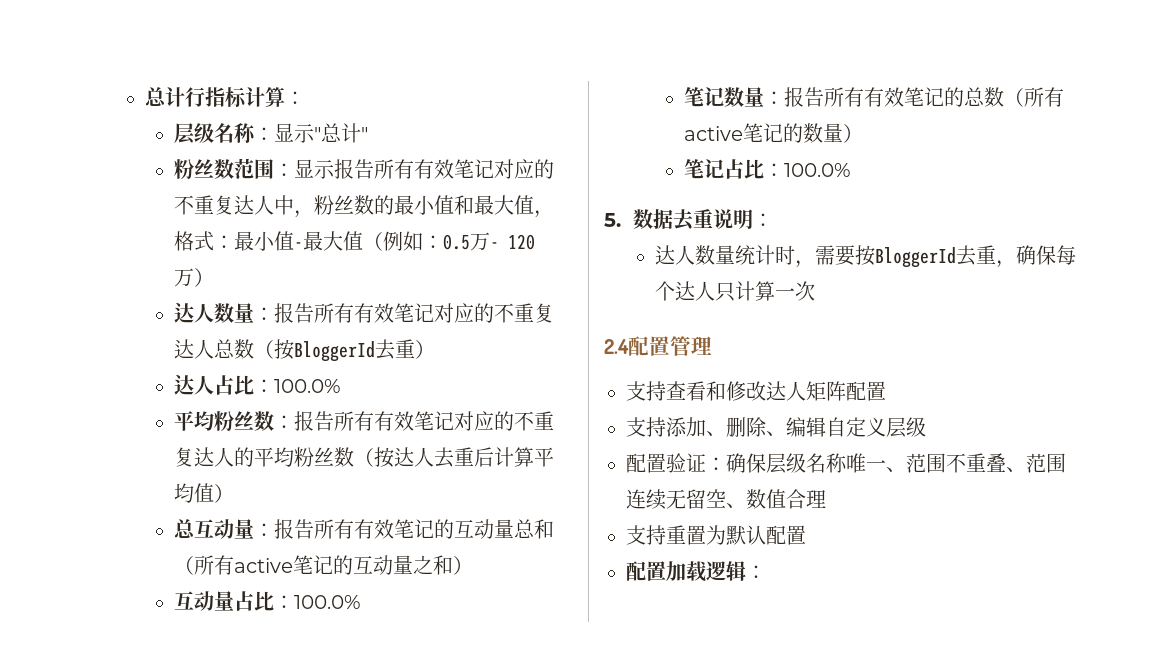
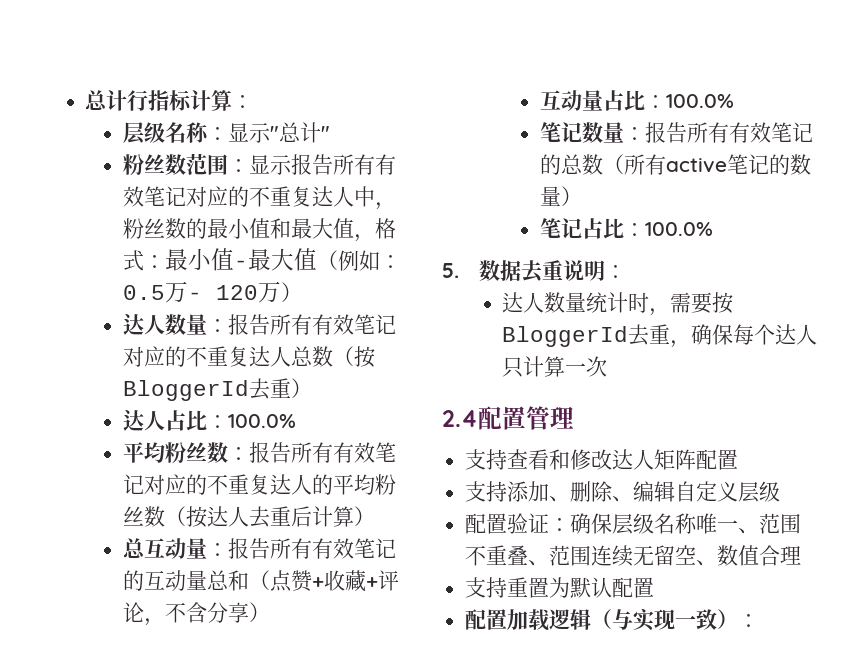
- 平均粉丝数：报告所有有效笔记对应的不重复达人的平均粉丝数（按达人去重后计算平均值）
+ 平均粉丝数：报告所有有效笔记对应的不重复达人的平均粉丝数（按达人去重后计算）
- 总互动量：报告所有有效笔记的互动量总和（所有active笔记的互动量之和）
+ 总互动量：报告所有有效笔记的互动量总和（点赞+收藏+评论，不含分享）
- 配置加载逻辑：
+ 配置加载逻辑（与实现一致）：

